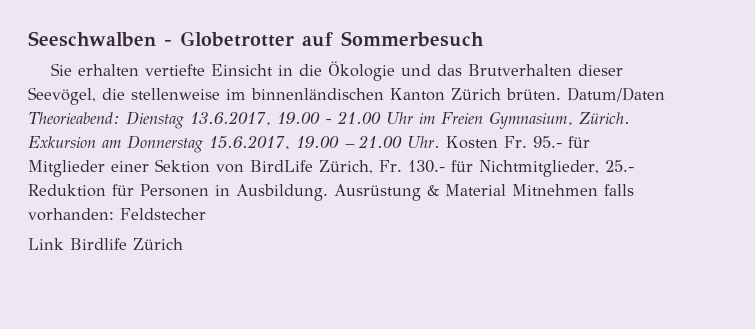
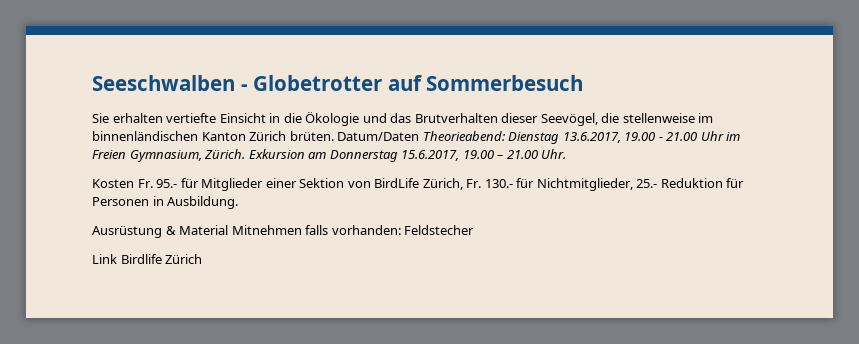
- Exkursion am Donnerstag 15.6.2017, 19.00 – 21.00 Uhr. Kosten Fr. 95.- für Mitglieder einer Sektion von BirdLife Zürich, Fr. 130.- für Nichtmitglieder, 25.- Reduktion für Personen in Ausbildung. Ausrüstung & Material Mitnehmen falls vorhanden: Feldstecher
+ Exkursion am Donnerstag 15.6.2017, 19.00 – 21.00 Uhr.
+ Kosten Fr. 95.- für Mitglieder einer Sektion von BirdLife Zürich, Fr. 130.- für Nichtmitglieder, 25.- Reduktion für Personen in Ausbildung.
+ Ausrüstung & Material Mitnehmen falls vorhanden: Feldstecher

